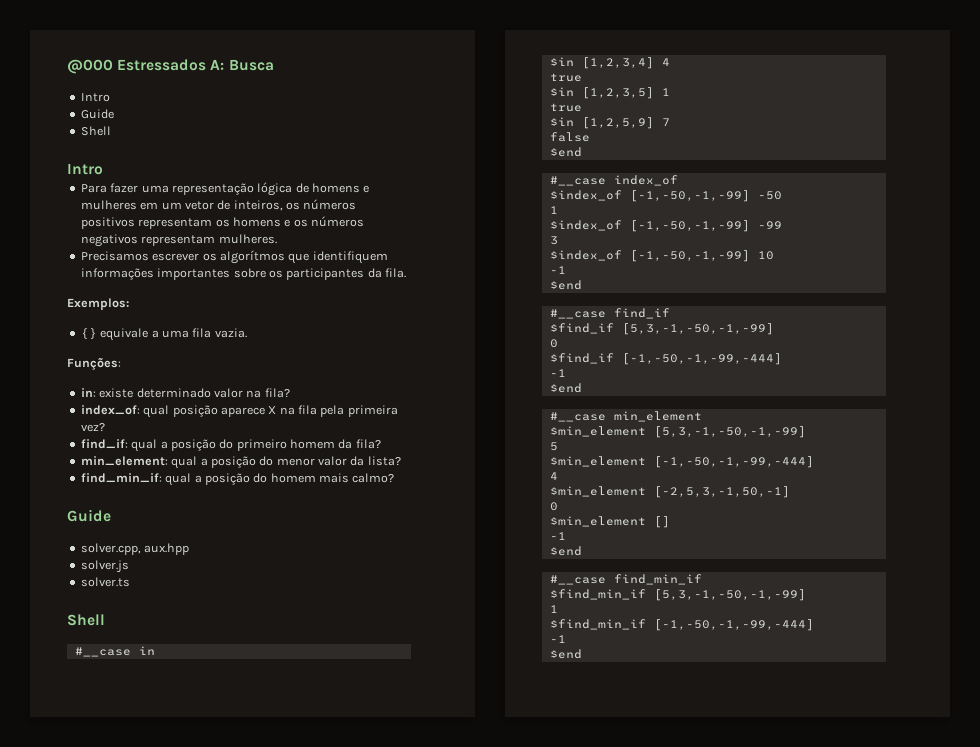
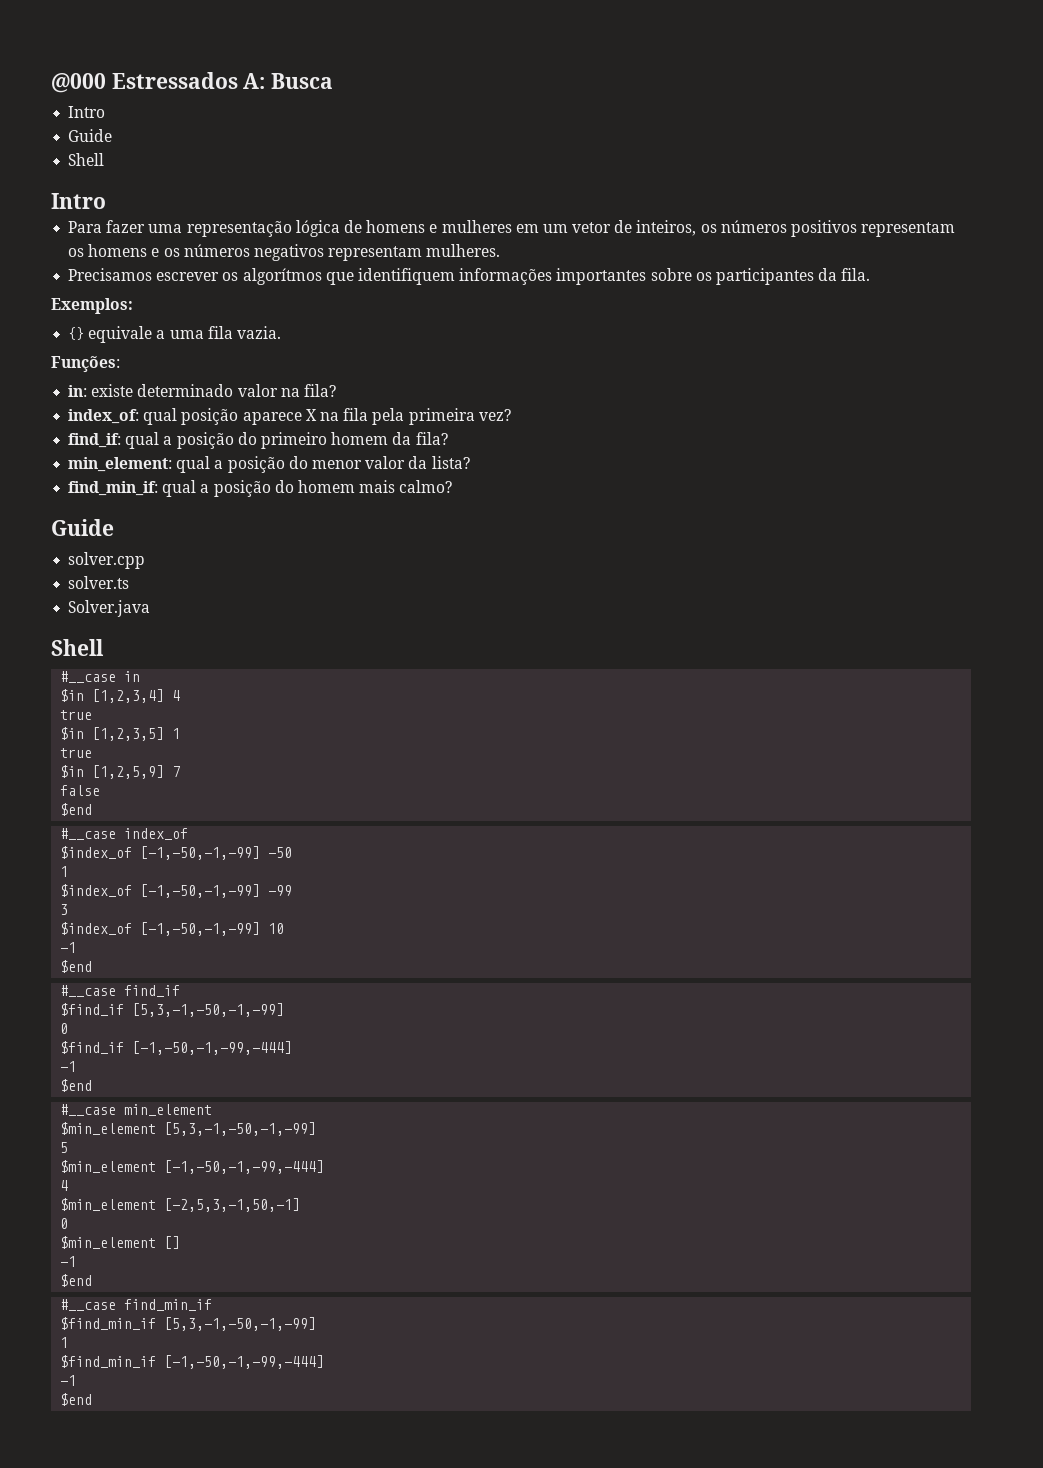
- solver.cpp, aux.hpp
- solver.js
+ solver.cpp
+ Solver.java

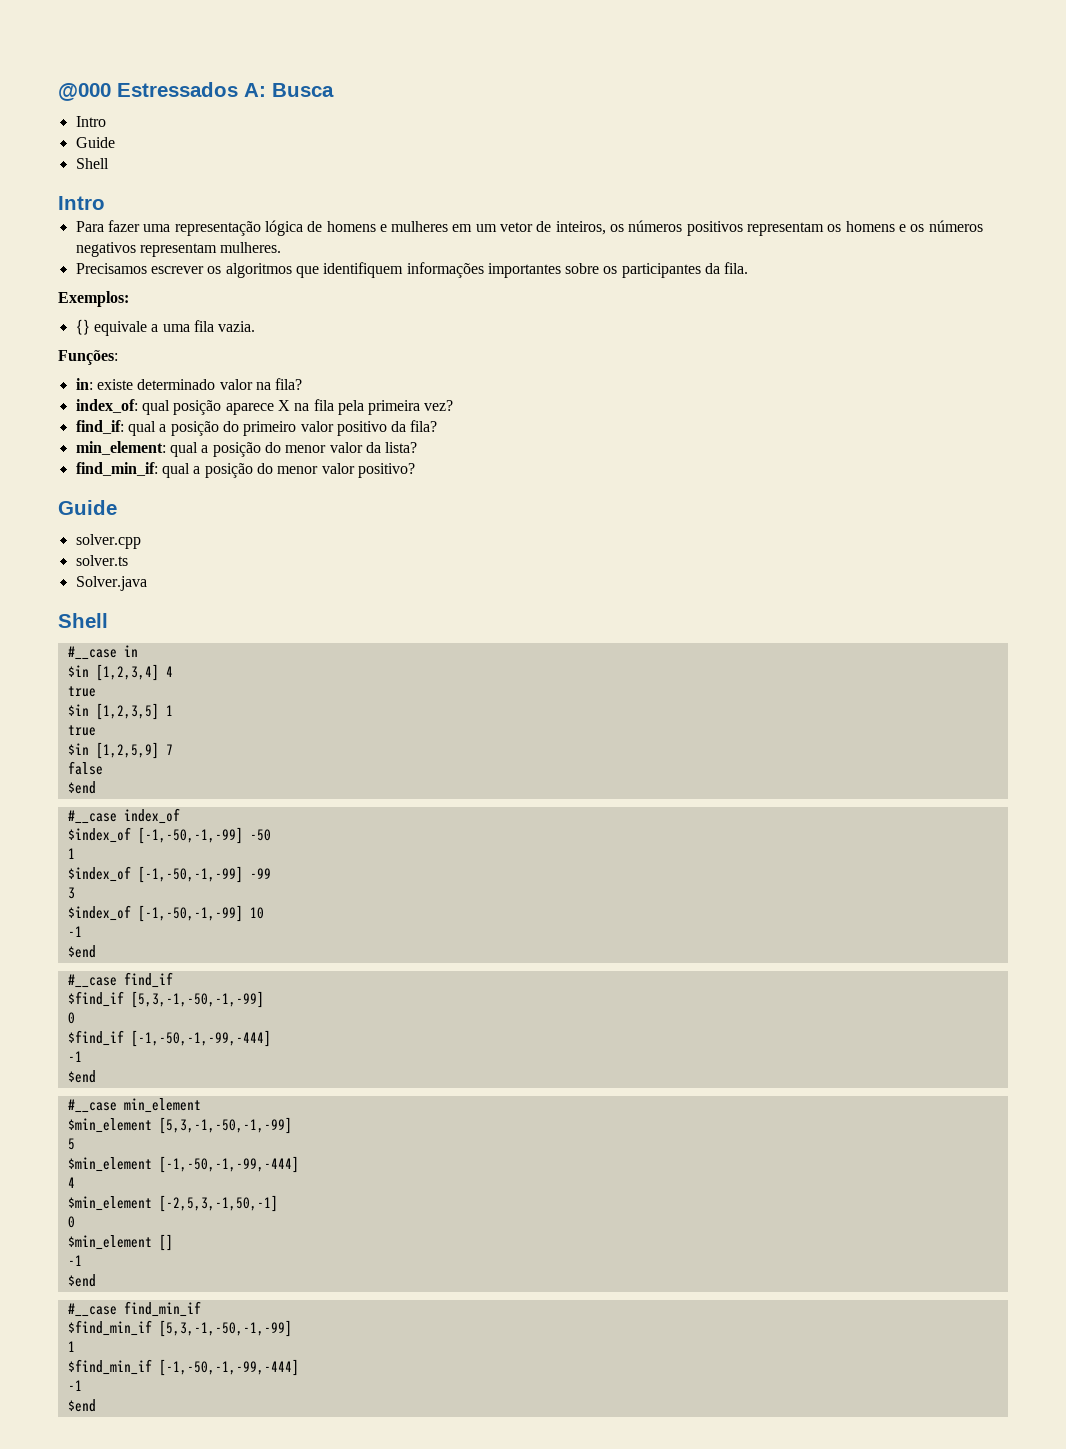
- Precisamos escrever os algorítmos que identifiquem informações importantes sobre os participantes da fila.
+ Precisamos escrever os algoritmos que identifiquem informações importantes sobre os participantes da fila.
- find_if: qual a posição do primeiro homem da fila?
+ find_if: qual a posição do primeiro valor positivo da fila?
- find_min_if: qual a posição do homem mais calmo?
+ find_min_if: qual a posição do menor valor positivo?

